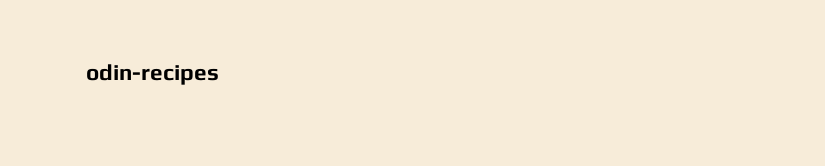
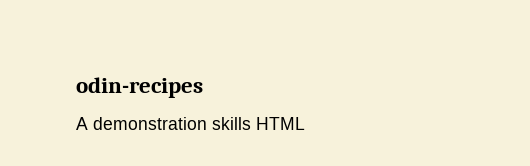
+ A demonstration skills HTML

